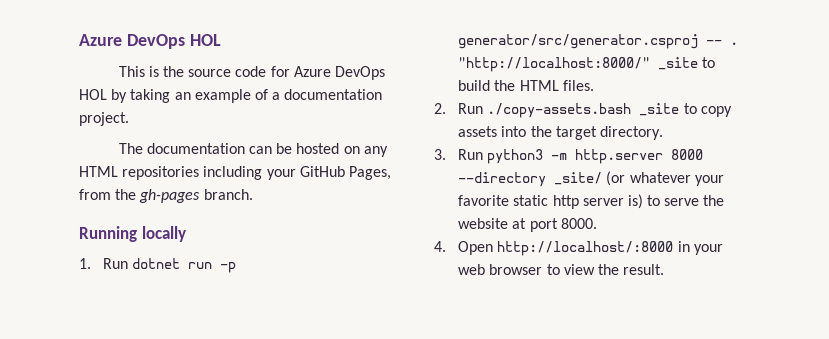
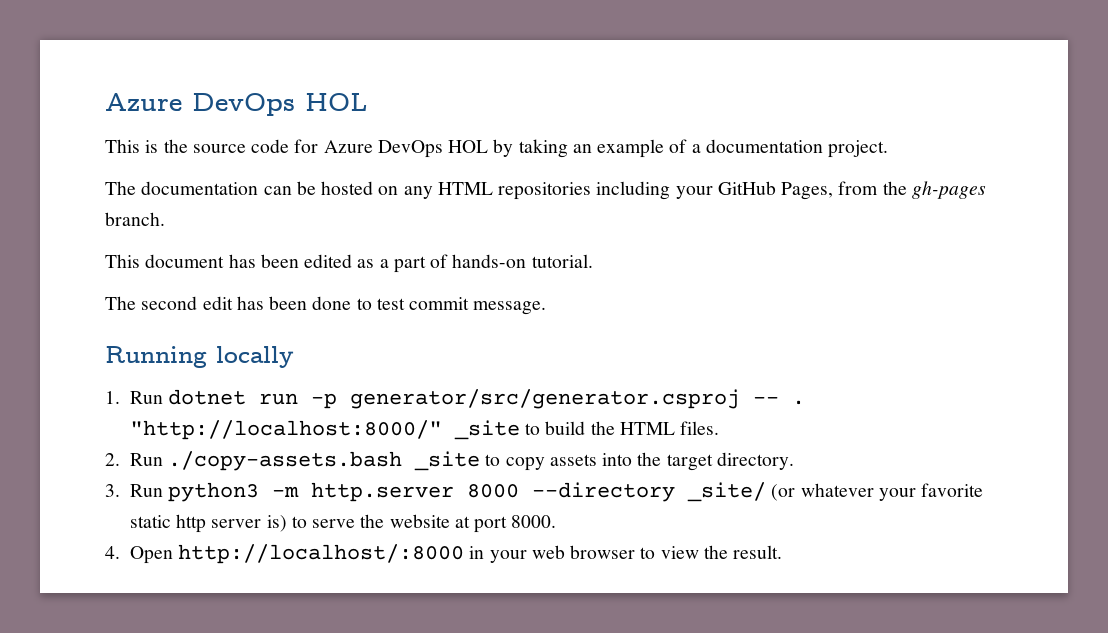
+ This document has been edited as a part of hands-on tutorial.
+ The second edit has been done to test commit message.

